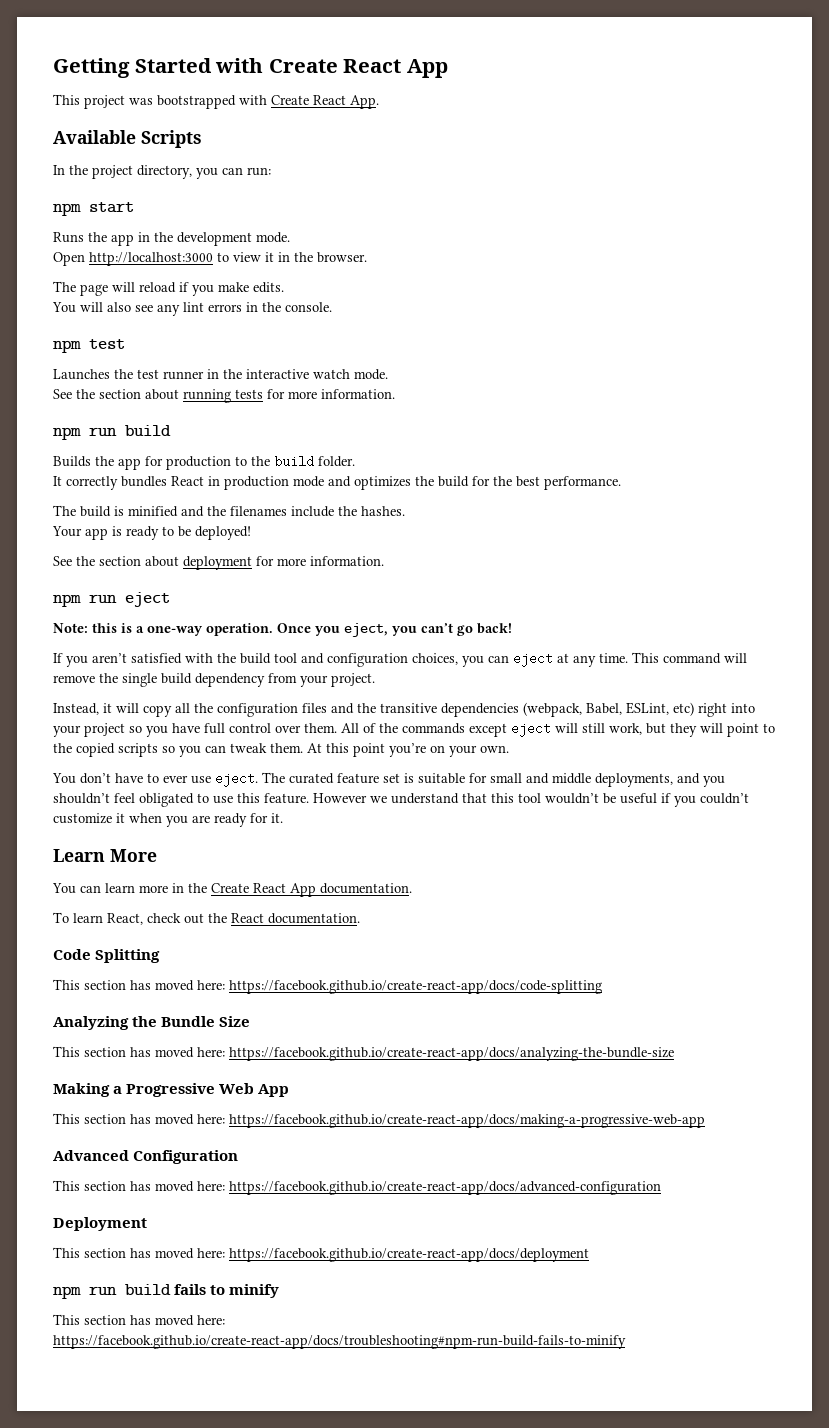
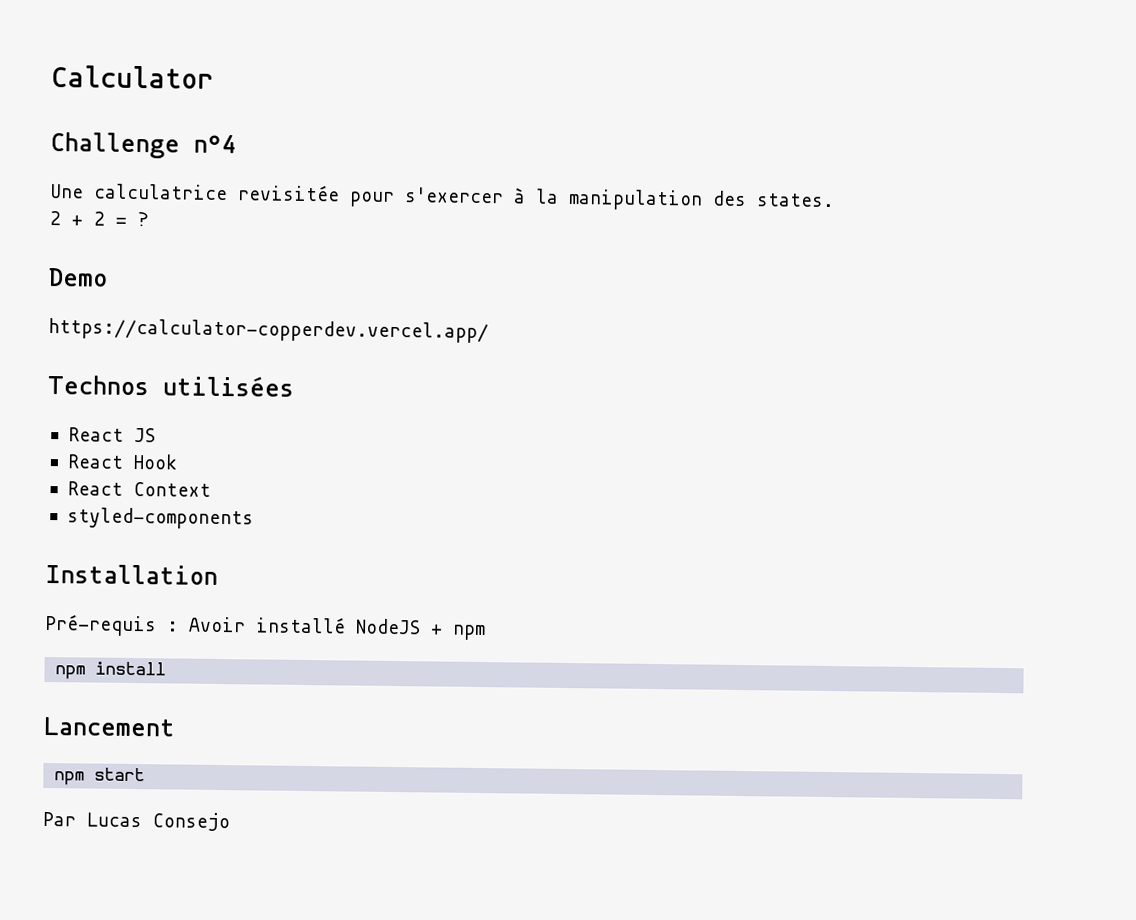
- Getting Started with Create React App
- This project was bootstrapped with Create React App.
- Available Scripts
- In the project directory, you can run:
+ Calculator
+ Challenge n°4
+ Une calculatrice revisitée pour s'exercer à la manipulation des states.
+ 2 + 2 = ?
+ Demo
+ https://calculator-copperdev.vercel.app/
+ Technos utilisées
+ React JS
+ React Hook
+ React Context
+ styled-components
+ Installation
+ Pré-requis : Avoir installé NodeJS + npm
+ npm install
+ Lancement
  npm start
- Runs the app in the development mode.
- Open http://localhost:3000 to view it in the browser.
- The page will reload if you make edits.
- You will also see any lint errors in the console.
- npm test
- Launches the test runner in the interactive watch mode.
- See the section about running tests for more information.
- npm run build
- Builds the app for production to the build folder.
- It correctly bundles React in production mode and optimizes the build for the best performance.
- The build is minified and the filenames include the hashes.
- Your app is ready to be deployed!
- See the section about deployment for more information.
- npm run eject
- Note: this is a one-way operation. Once you eject, you can’t go back!
- If you aren’t satisfied with the build tool and configuration choices, you can eject at any time. This command will remove the single build dependency from your project.
- Instead, it will copy all the configuration files and the transitive dependencies (webpack, Babel, ESLint, etc) right into your project so you have full control over them. All of the commands except eject will still work, but they will point to the copied scripts so you can tweak them. At this point you’re on your own.
- You don’t have to ever use eject. The curated feature set is suitable for small and middle deployments, and you shouldn’t feel obligated to use this feature. However we understand that this tool wouldn’t be useful if you couldn’t customize it when you are ready for it.
- Learn More
- You can learn more in the Create React App documentation.
- To learn React, check out the React documentation.
- Code Splitting
- This section has moved here: https://facebook.github.io/create-react-app/docs/code-splitting
- Analyzing the Bundle Size
- This section has moved here: https://facebook.github.io/create-react-app/docs/analyzing-the-bundle-size
- Making a Progressive Web App
- This section has moved here: https://facebook.github.io/create-react-app/docs/making-a-progressive-web-app
- Advanced Configuration
- This section has moved here: https://facebook.github.io/create-react-app/docs/advanced-configuration
- Deployment
- This section has moved here: https://facebook.github.io/create-react-app/docs/deployment
- npm run build fails to minify
- This section has moved here: https://facebook.github.io/create-react-app/docs/troubleshooting#npm-run-build-fails-to-minify
+ Par Lucas Consejo

